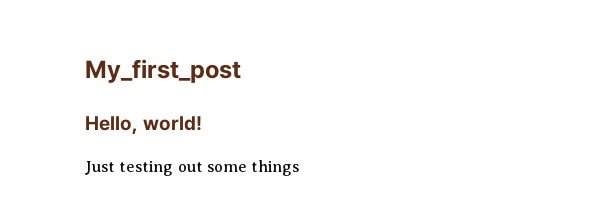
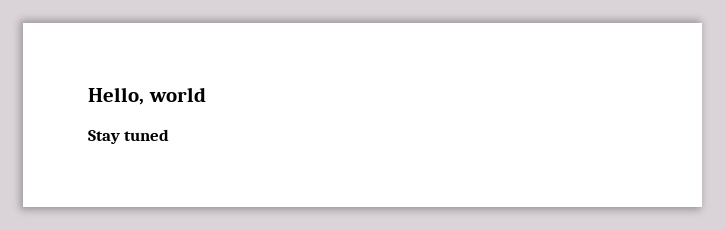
- My_first_post
- Hello, world!
- Just testing out some things
+ Hello, world
+ Stay tuned

